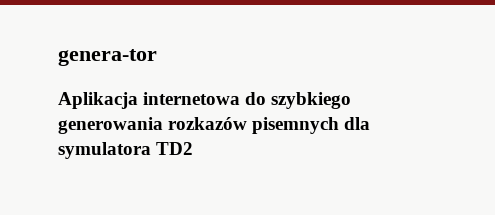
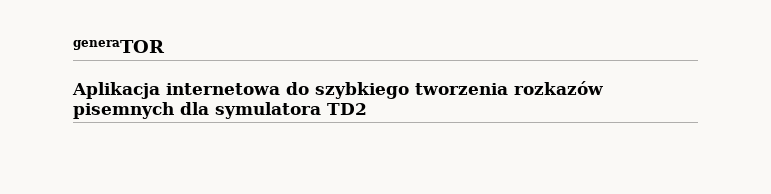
- genera-tor
+ generaTOR
- Aplikacja internetowa do szybkiego generowania rozkazów pisemnych dla symulatora TD2
+ Aplikacja internetowa do szybkiego tworzenia rozkazów pisemnych dla symulatora TD2

